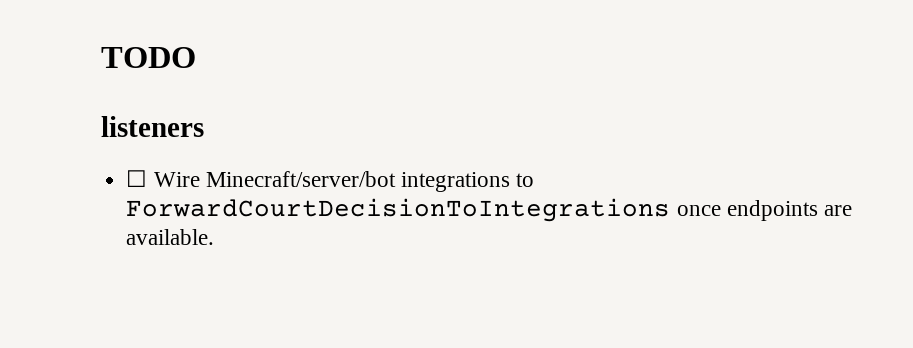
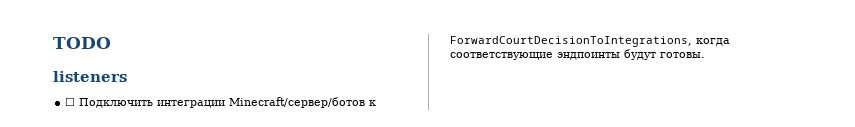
- ☐ Wire Minecraft/server/bot integrations to ForwardCourtDecisionToIntegrations once endpoints are available.
+ ☐ Подключить интеграции Minecraft/сервер/ботов к ForwardCourtDecisionToIntegrations, когда соответствующие эндпоинты будут готовы.

